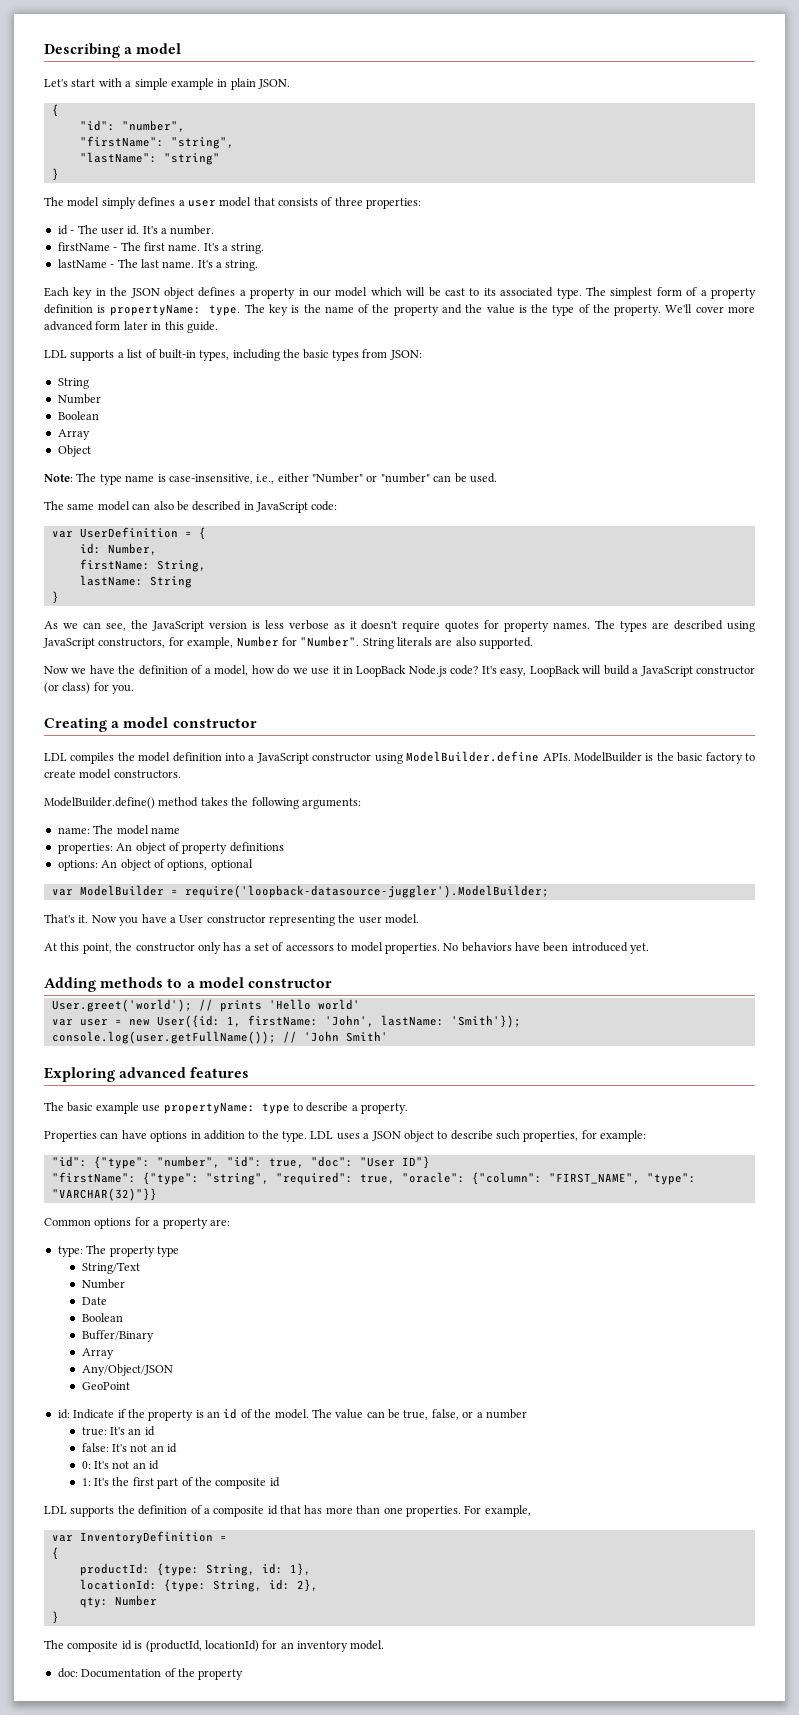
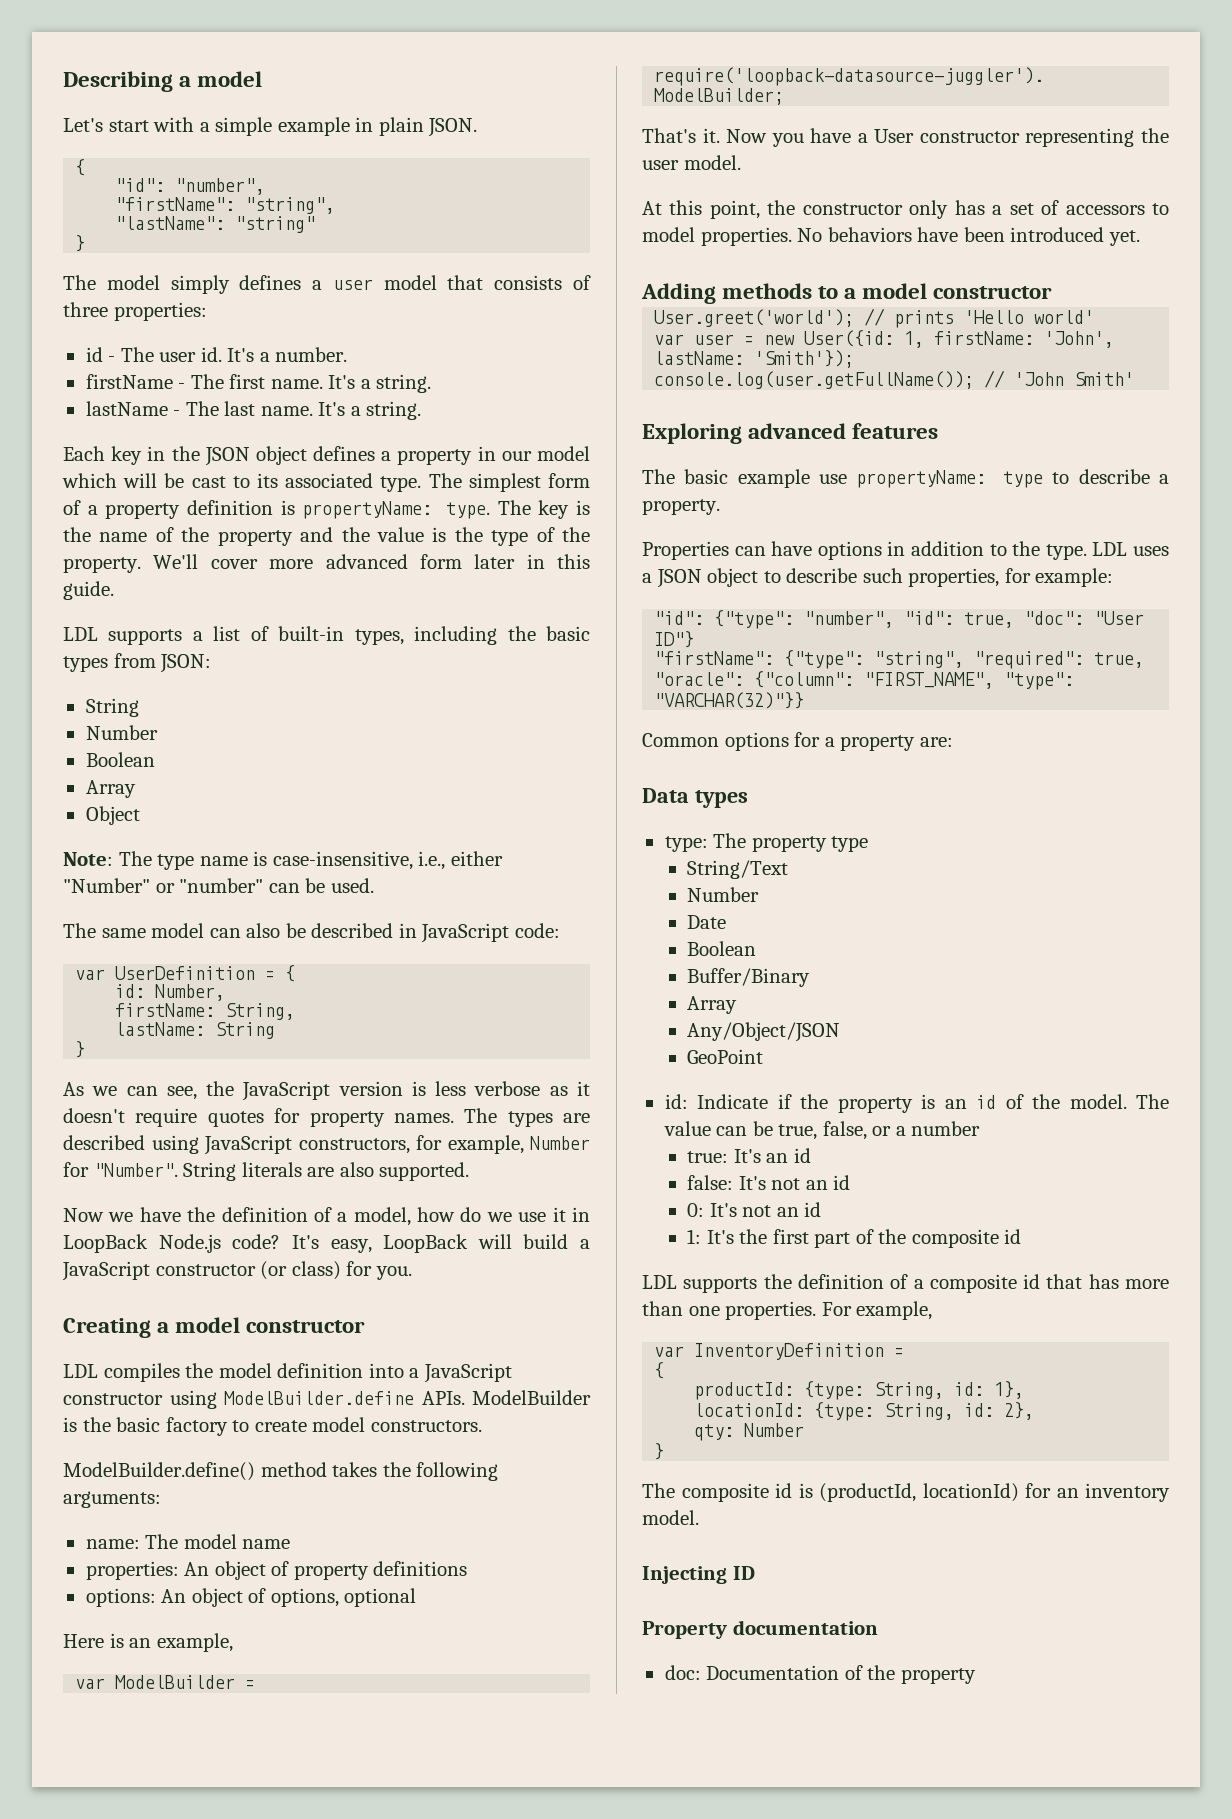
+ Here is an example,
+ Data types
+ Injecting ID
+ Property documentation

